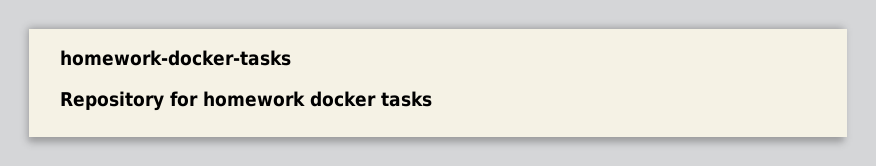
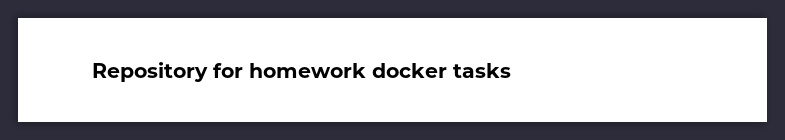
- homework-docker-tasks

